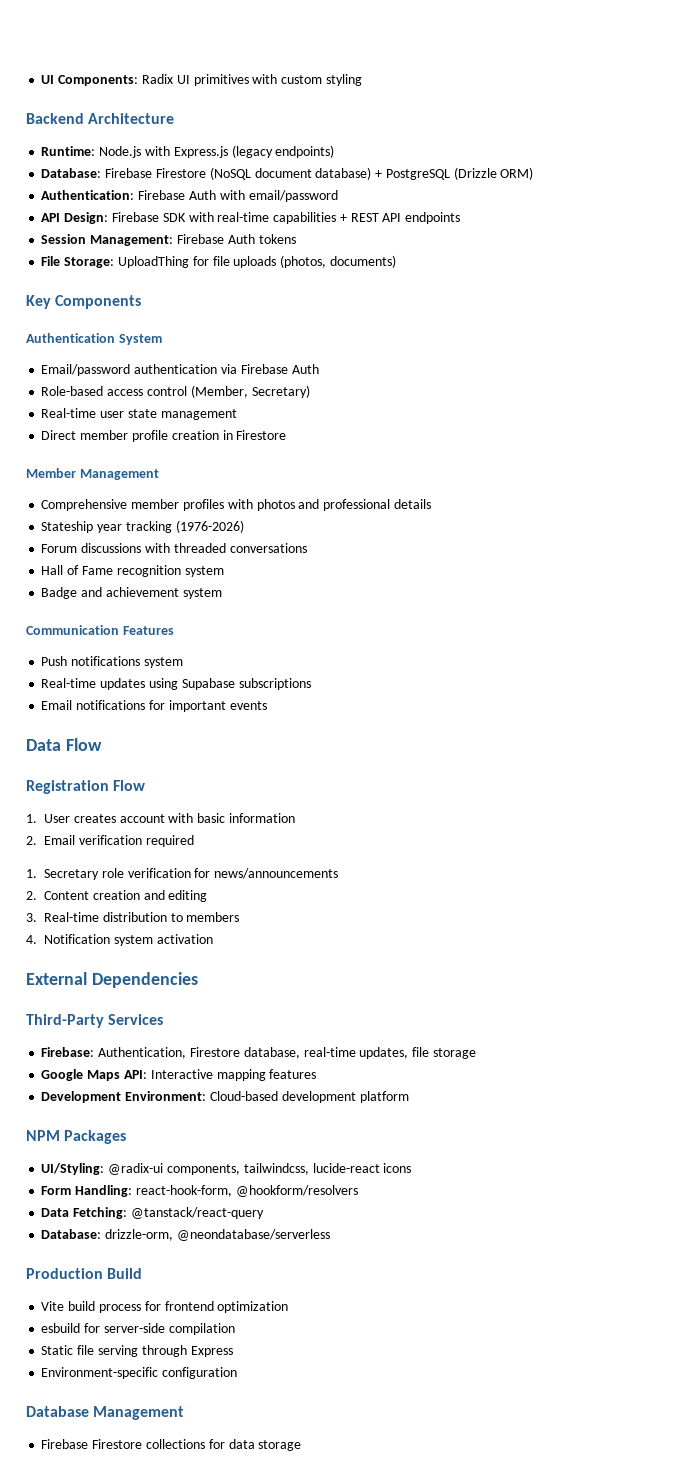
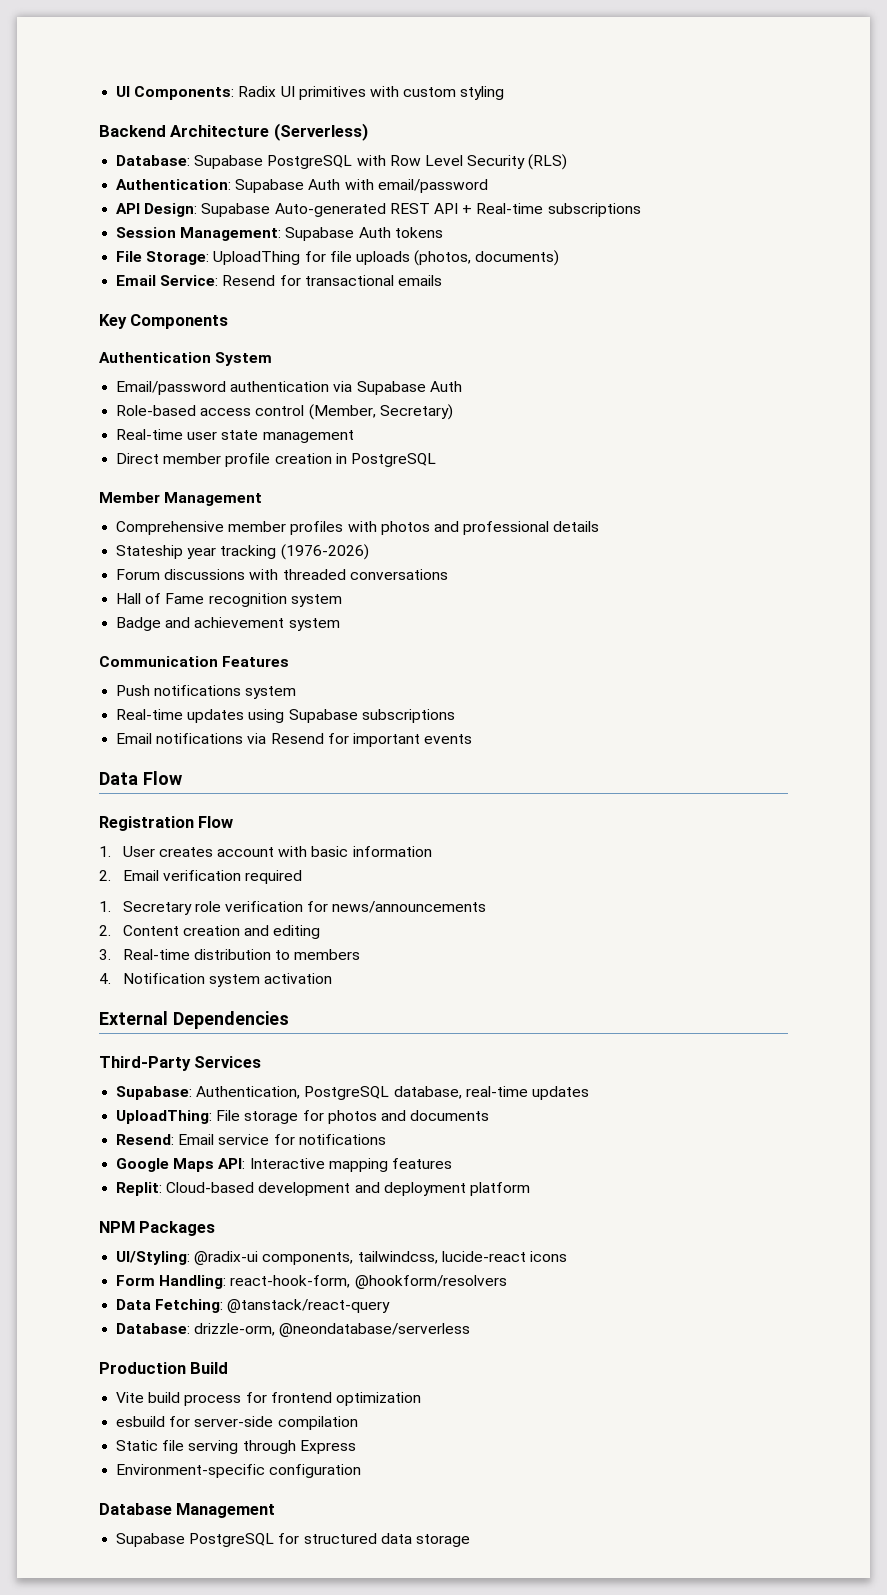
- Backend Architecture
- Runtime: Node.js with Express.js (legacy endpoints)
- Database: Firebase Firestore (NoSQL document database) + PostgreSQL (Drizzle ORM)
+ Backend Architecture (Serverless)
+ Database: Supabase PostgreSQL with Row Level Security (RLS)
- Authentication: Firebase Auth with email/password
+ Authentication: Supabase Auth with email/password
- API Design: Firebase SDK with real-time capabilities + REST API endpoints
+ API Design: Supabase Auto-generated REST API + Real-time subscriptions
- Session Management: Firebase Auth tokens
+ Session Management: Supabase Auth tokens
+ Email Service: Resend for transactional emails
- Email/password authentication via Firebase Auth
+ Email/password authentication via Supabase Auth
- Direct member profile creation in Firestore
+ Direct member profile creation in PostgreSQL
- Email notifications for important events
+ Email notifications via Resend for important events
- Firebase: Authentication, Firestore database, real-time updates, file storage
+ Supabase: Authentication, PostgreSQL database, real-time updates
+ UploadThing: File storage for photos and documents
+ Resend: Email service for notifications
- Development Environment: Cloud-based development platform
+ Replit: Cloud-based development and deployment platform
- Firebase Firestore collections for data storage
+ Supabase PostgreSQL for structured data storage

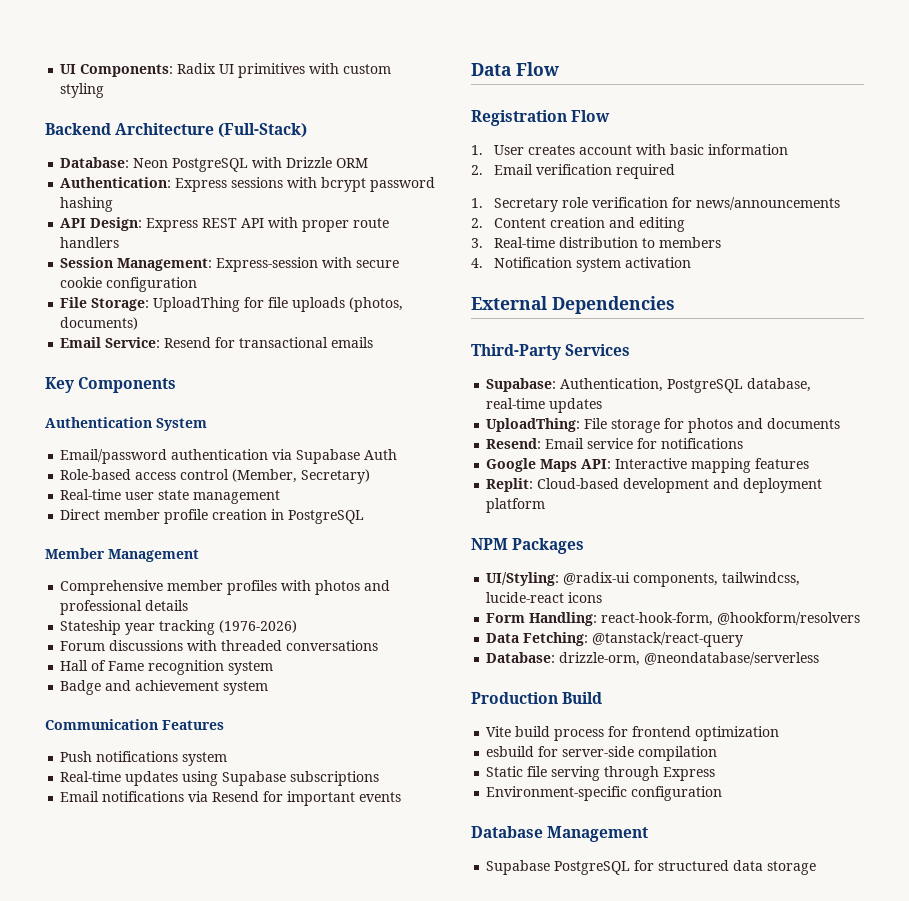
- Backend Architecture (Serverless)
- Database: Supabase PostgreSQL with Row Level Security (RLS)
- Authentication: Supabase Auth with email/password
- API Design: Supabase Auto-generated REST API + Real-time subscriptions
- Session Management: Supabase Auth tokens
+ Backend Architecture (Full-Stack)
+ Database: Neon PostgreSQL with Drizzle ORM
+ Authentication: Express sessions with bcrypt password hashing
+ API Design: Express REST API with proper route handlers
+ Session Management: Express-session with secure cookie configuration

